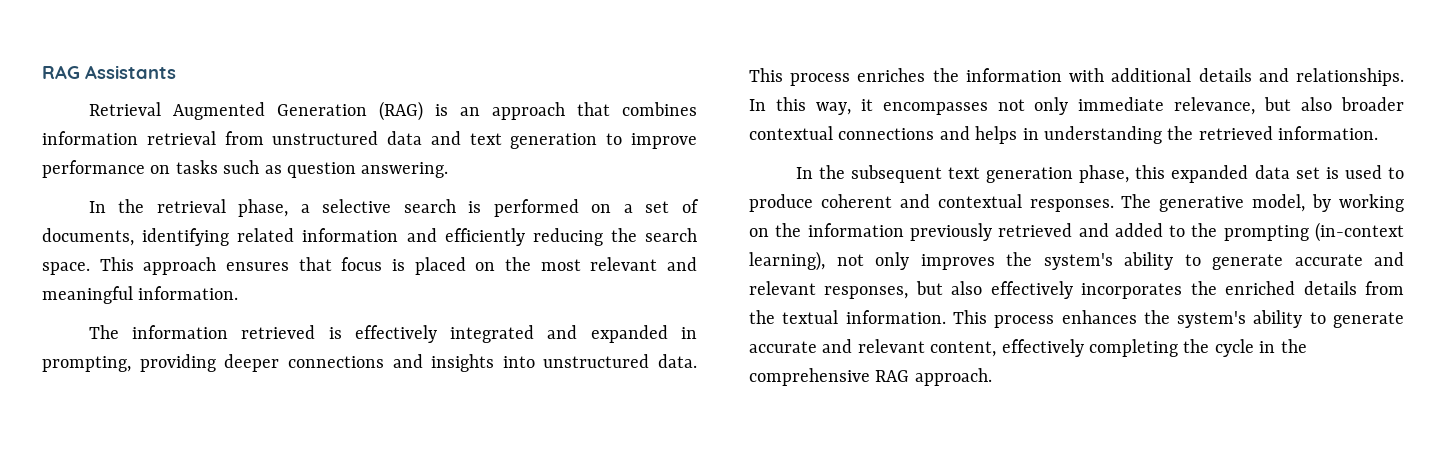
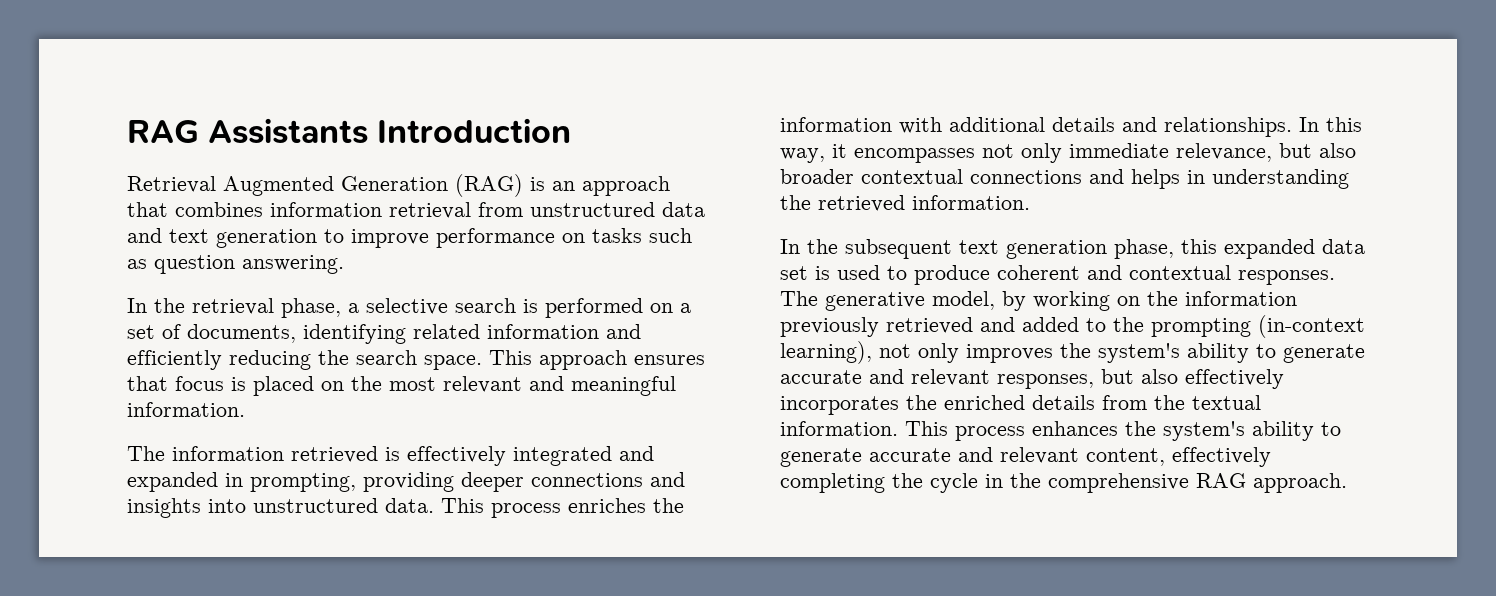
- RAG Assistants
+ RAG Assistants Introduction

